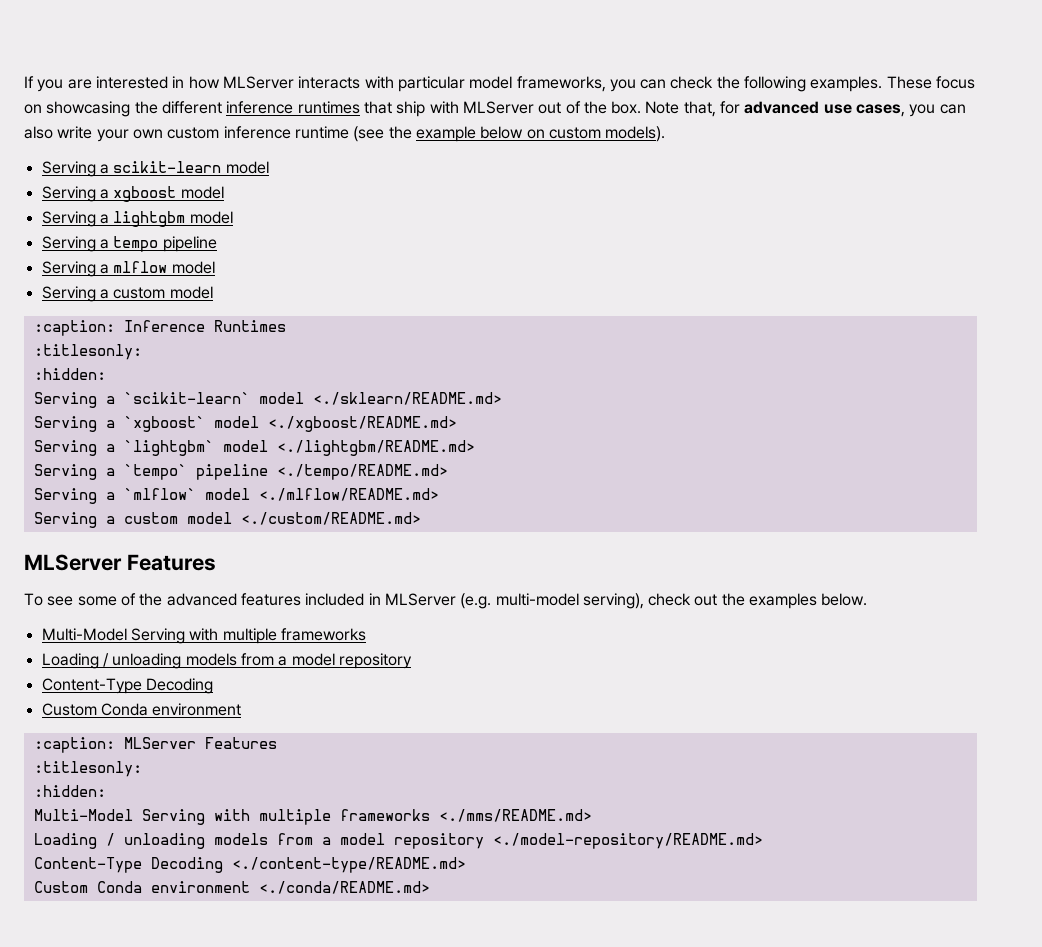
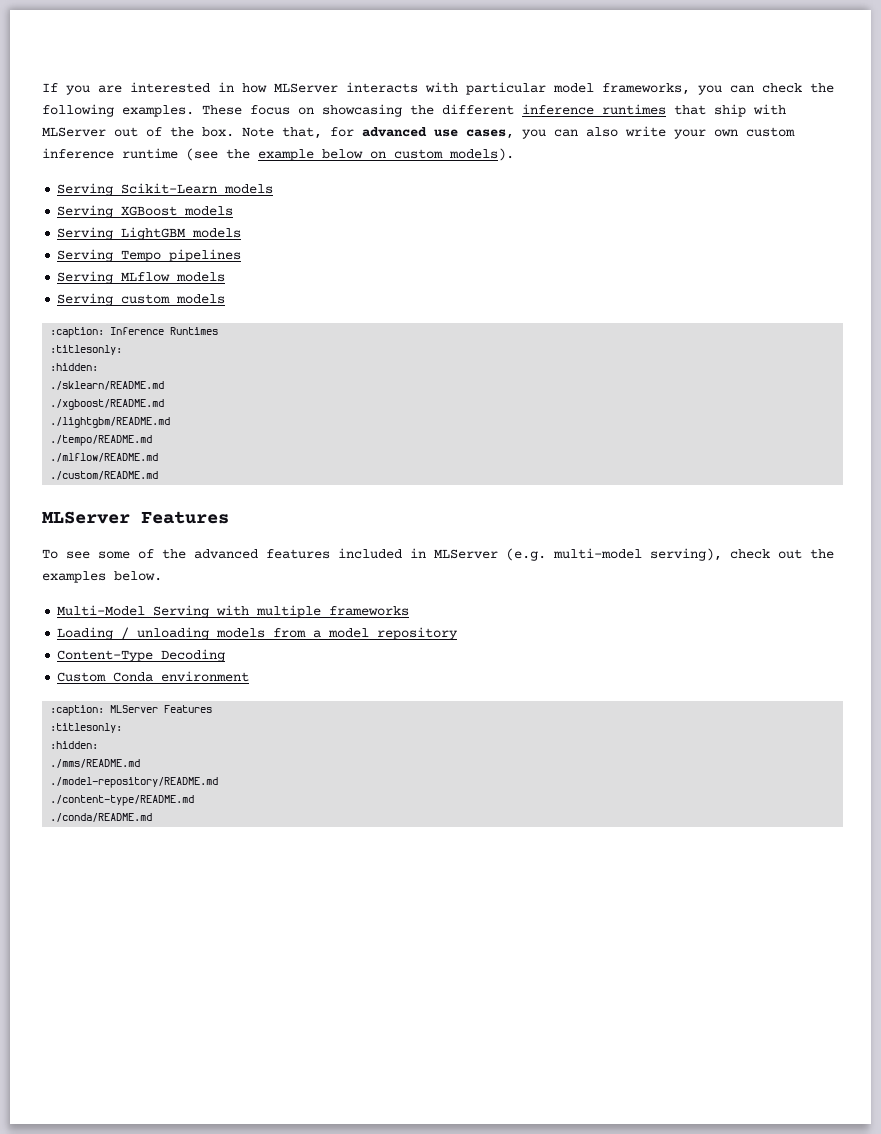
- Serving a scikit-learn model
- Serving a xgboost model
- Serving a lightgbm model
- Serving a tempo pipeline
- Serving a mlflow model
- Serving a custom model
+ Serving Scikit-Learn models
+ Serving XGBoost models
+ Serving LightGBM models
+ Serving Tempo pipelines
+ Serving MLflow models
+ Serving custom models
- Serving a `scikit-learn` model <./sklearn/README.md>
- Serving a `xgboost` model <./xgboost/README.md>
- Serving a `lightgbm` model <./lightgbm/README.md>
- Serving a `tempo` pipeline <./tempo/README.md>
- Serving a `mlflow` model <./mlflow/README.md>
- Serving a custom model <./custom/README.md>
+ ./sklearn/README.md
+ ./xgboost/README.md
+ ./lightgbm/README.md
+ ./tempo/README.md
+ ./mlflow/README.md
+ ./custom/README.md
- Multi-Model Serving with multiple frameworks <./mms/README.md>
- Loading / unloading models from a model repository <./model-repository/README.md>
- Content-Type Decoding <./content-type/README.md>
- Custom Conda environment <./conda/README.md>
+ ./mms/README.md
+ ./model-repository/README.md
+ ./content-type/README.md
+ ./conda/README.md

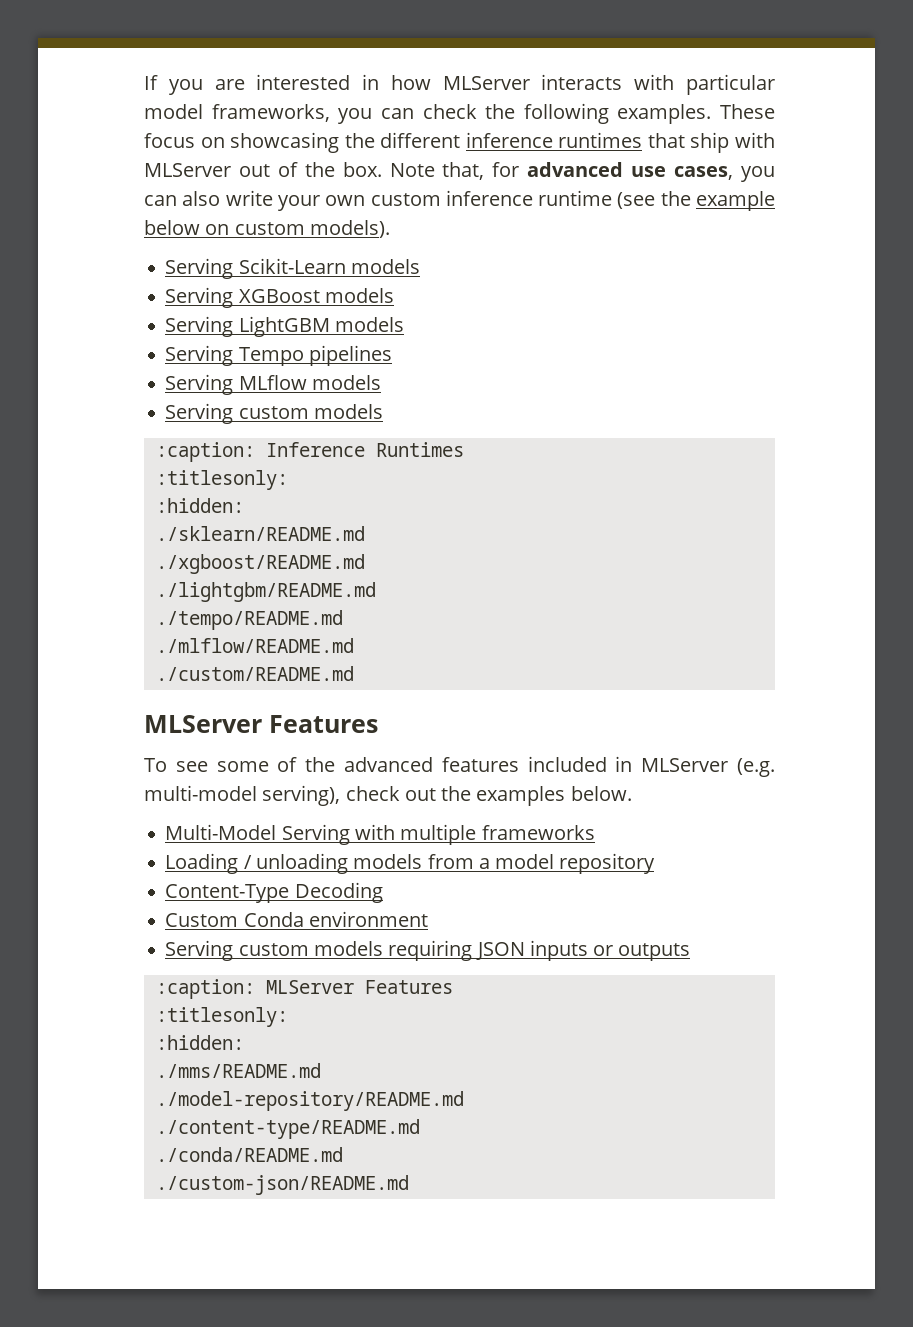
+ Serving custom models requiring JSON inputs or outputs
+ ./custom-json/README.md

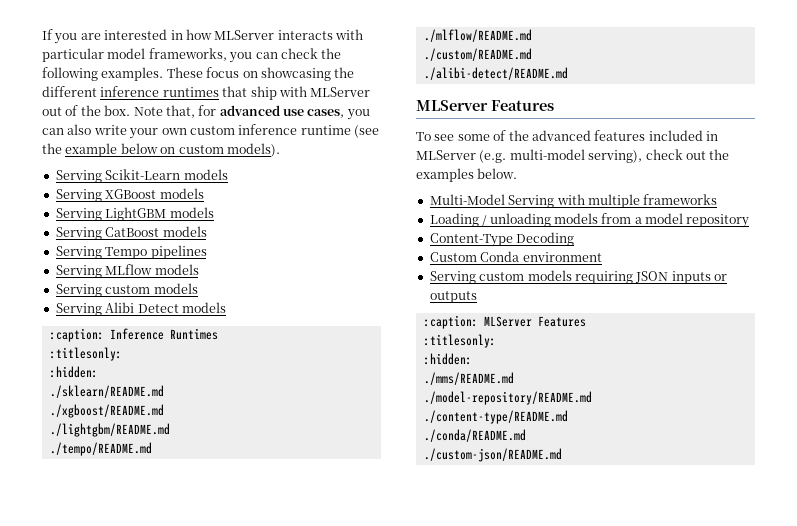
+ Serving CatBoost models
+ Serving Alibi Detect models
+ ./alibi-detect/README.md

